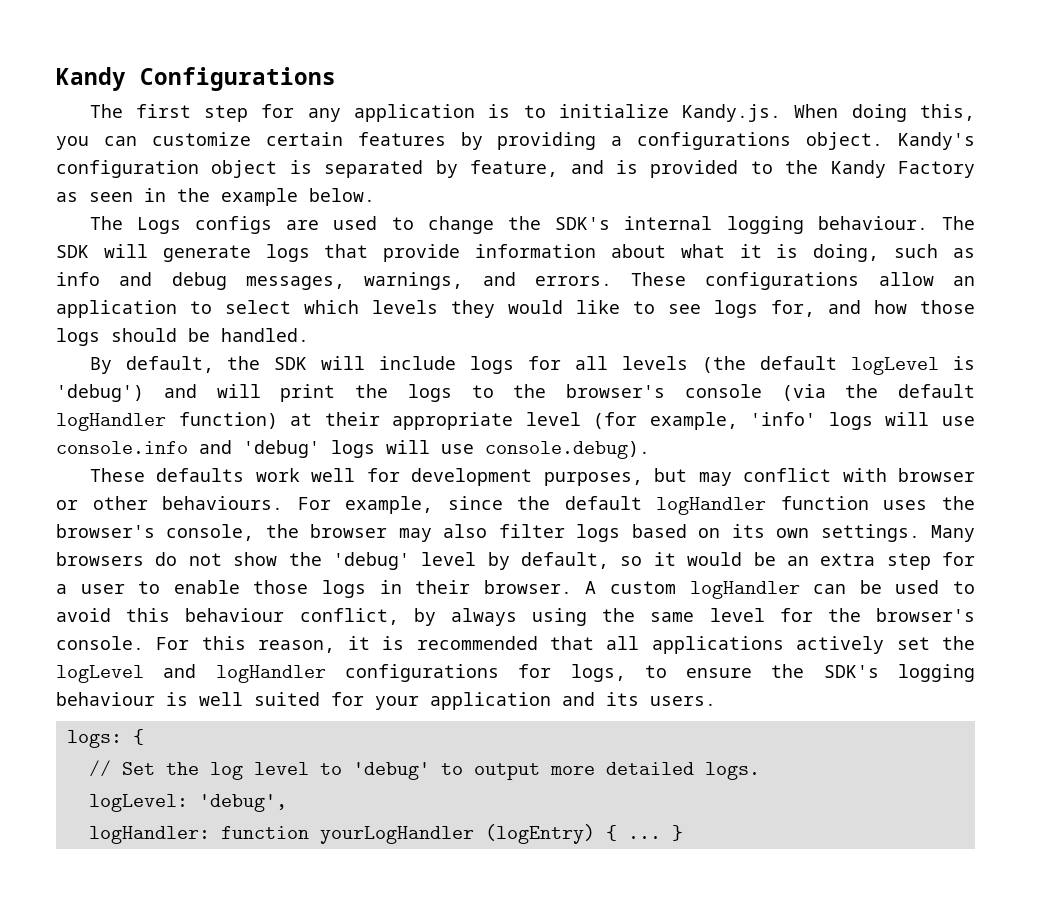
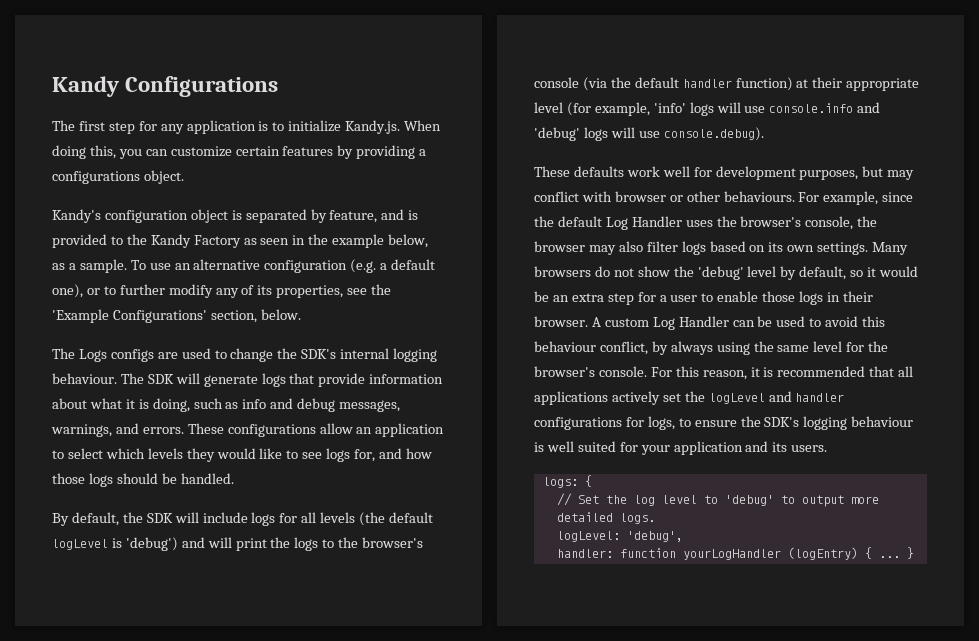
- The first step for any application is to initialize Kandy.js. When doing this, you can customize certain features by providing a configurations object. Kandy's configuration object is separated by feature, and is provided to the Kandy Factory as seen in the example below.
+ The first step for any application is to initialize Kandy.js. When doing this, you can customize certain features by providing a configurations object.
+ Kandy's configuration object is separated by feature, and is provided to the Kandy Factory as seen in the example below, as a sample. To use an alternative configuration (e.g. a default one), or to further modify any of its properties, see the 'Example Configurations' section, below.
- By default, the SDK will include logs for all levels (the default logLevel is 'debug') and will print the logs to the browser's console (via the default logHandler function) at their appropriate level (for example, 'info' logs will use console.info and 'debug' logs will use console.debug).
+ By default, the SDK will include logs for all levels (the default logLevel is 'debug') and will print the logs to the browser's console (via the default handler function) at their appropriate level (for example, 'info' logs will use console.info and 'debug' logs will use console.debug).
- For example, since the default logHandler function uses the browser's console, the browser may also filter logs based on its own settings.
+ For example, since the default Log Handler uses the browser's console, the browser may also filter logs based on its own settings.
- A custom logHandler can be used to avoid this behaviour conflict, by always using the same level for the browser's console.
+ A custom Log Handler can be used to avoid this behaviour conflict, by always using the same level for the browser's console.
- For this reason, it is recommended that all applications actively set the logLevel and logHandler configurations for logs, to ensure the SDK's logging behaviour is well suited for your application and its users.
+ For this reason, it is recommended that all applications actively set the logLevel and handler configurations for logs, to ensure the SDK's logging behaviour is well suited for your application and its users.
- logHandler: function yourLogHandler (logEntry) { ...
+ handler: function yourLogHandler (logEntry) { ...

